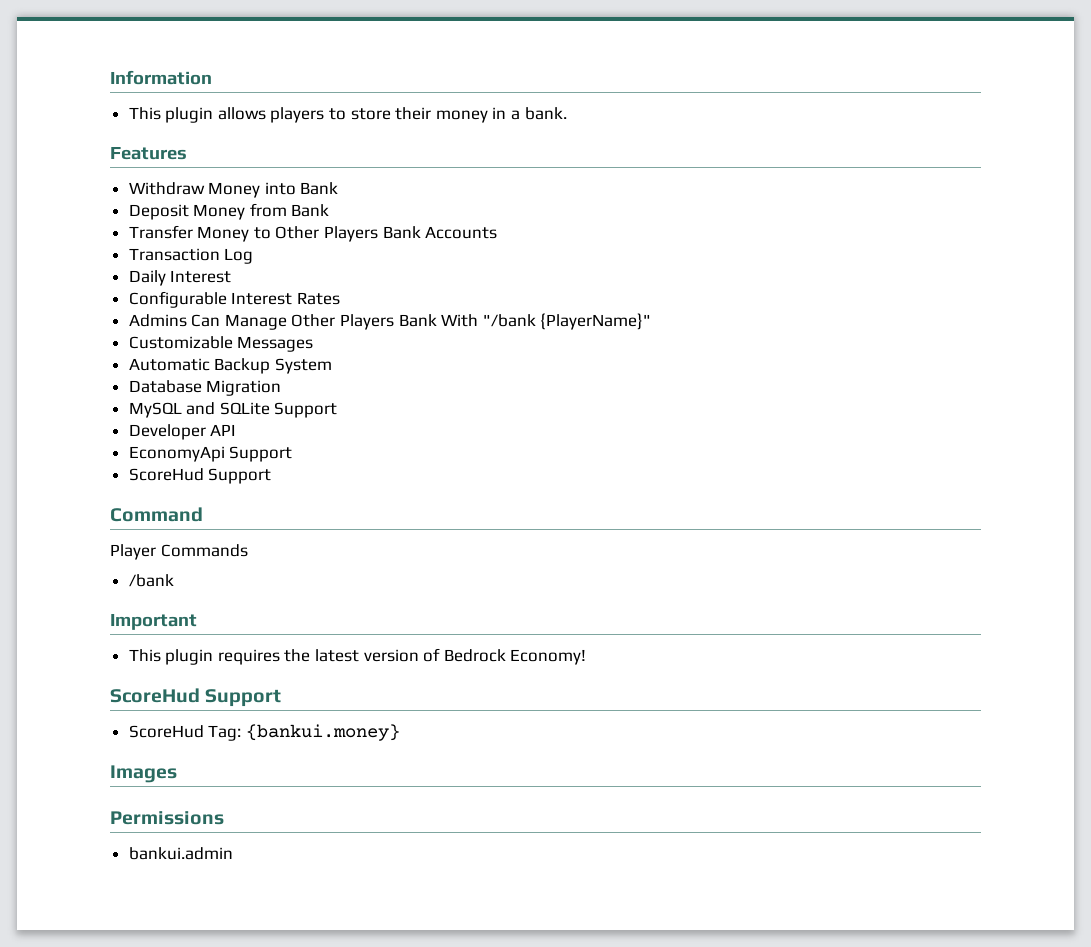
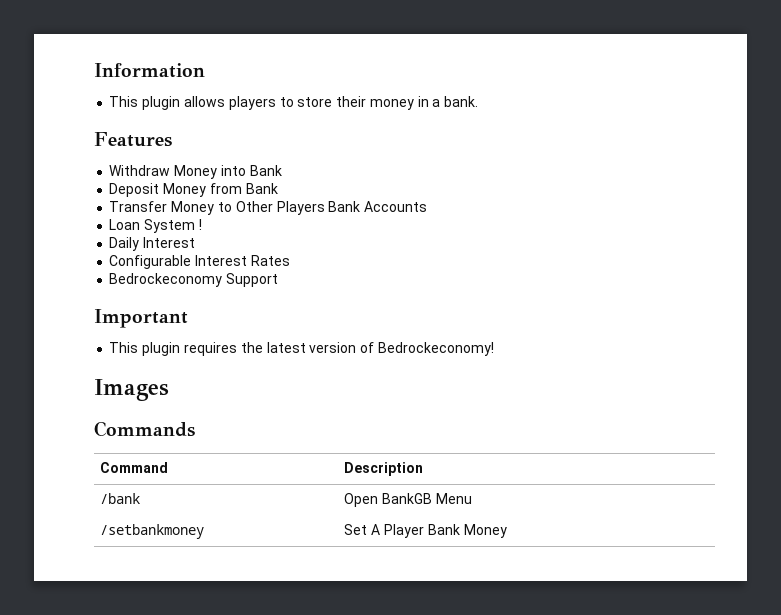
- Transaction Log
+ Loan System !
- Admins Can Manage Other Players Bank With "/bank {PlayerName}"
- Customizable Messages
- Automatic Backup System
- Database Migration
- MySQL and SQLite Support
- Developer API
- EconomyApi Support
- ScoreHud Support
- Command
- Player Commands
- /bank
+ Bedrockeconomy Support
- This plugin requires the latest version of Bedrock Economy!
- ScoreHud Support
- ScoreHud Tag: {bankui.money}
+ This plugin requires the latest version of Bedrockeconomy!
  Images
- Permissions
- bankui.admin
+ Commands
+ Command | Description
+ /bank | Open BankGB Menu
+ /setbankmoney | Set A Player Bank Money

